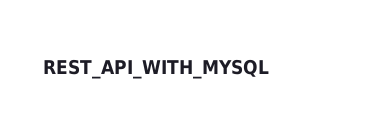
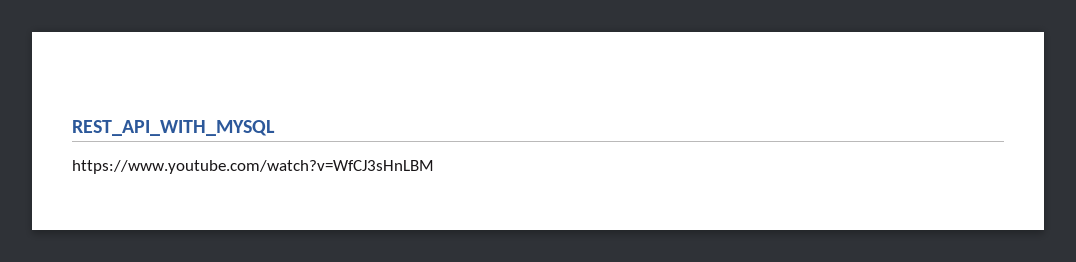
+ https://www.youtube.com/watch?v=WfCJ3sHnLBM

